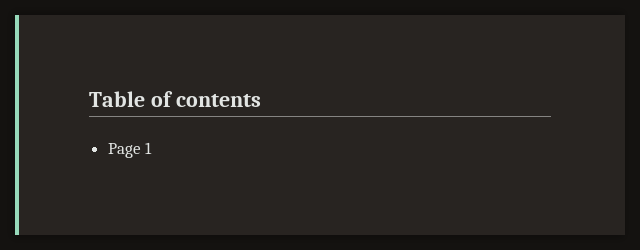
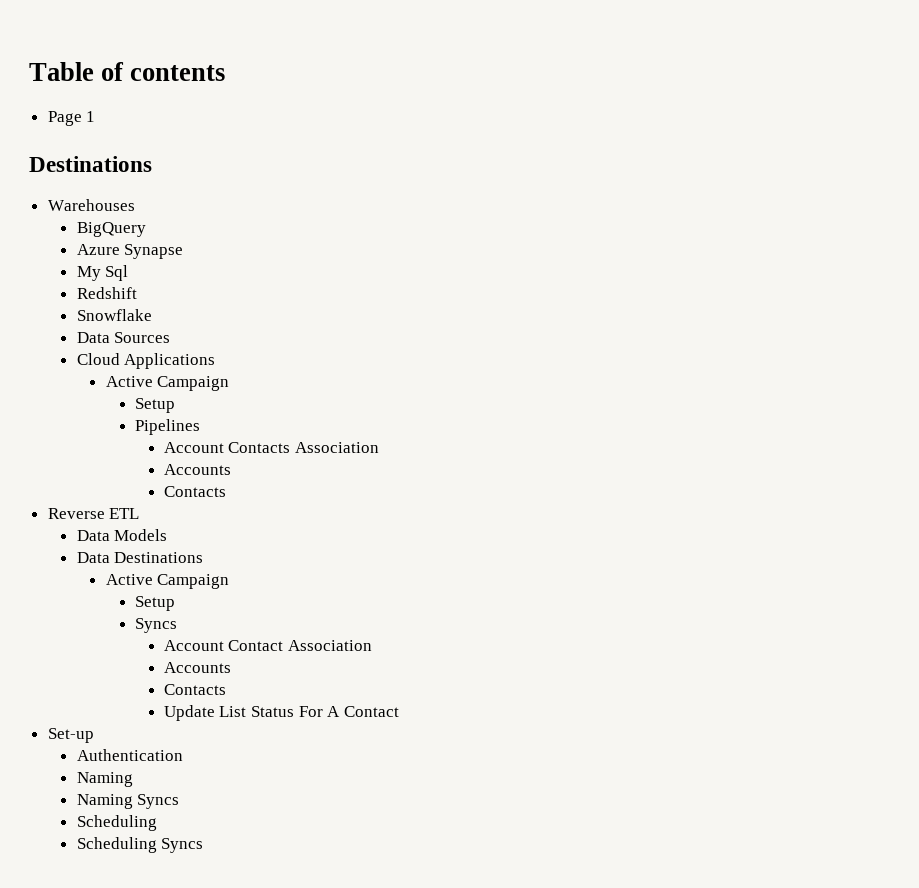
  Page 1
+ Destinations
+ Warehouses
+ BigQuery
+ Azure Synapse
+ My Sql
+ Redshift
+ Snowflake
+ Data Sources
+ Cloud Applications
+ Active Campaign
+ Setup
+ Pipelines
+ Account Contacts Association
+ Accounts
+ Contacts
+ Reverse ETL
+ Data Models
+ Data Destinations
+ Active Campaign
+ Setup
+ Syncs
+ Account Contact Association
+ Accounts
+ Contacts
+ Update List Status For A Contact
+ Set-up
+ Authentication
+ Naming
+ Naming Syncs
+ Scheduling
+ Scheduling Syncs

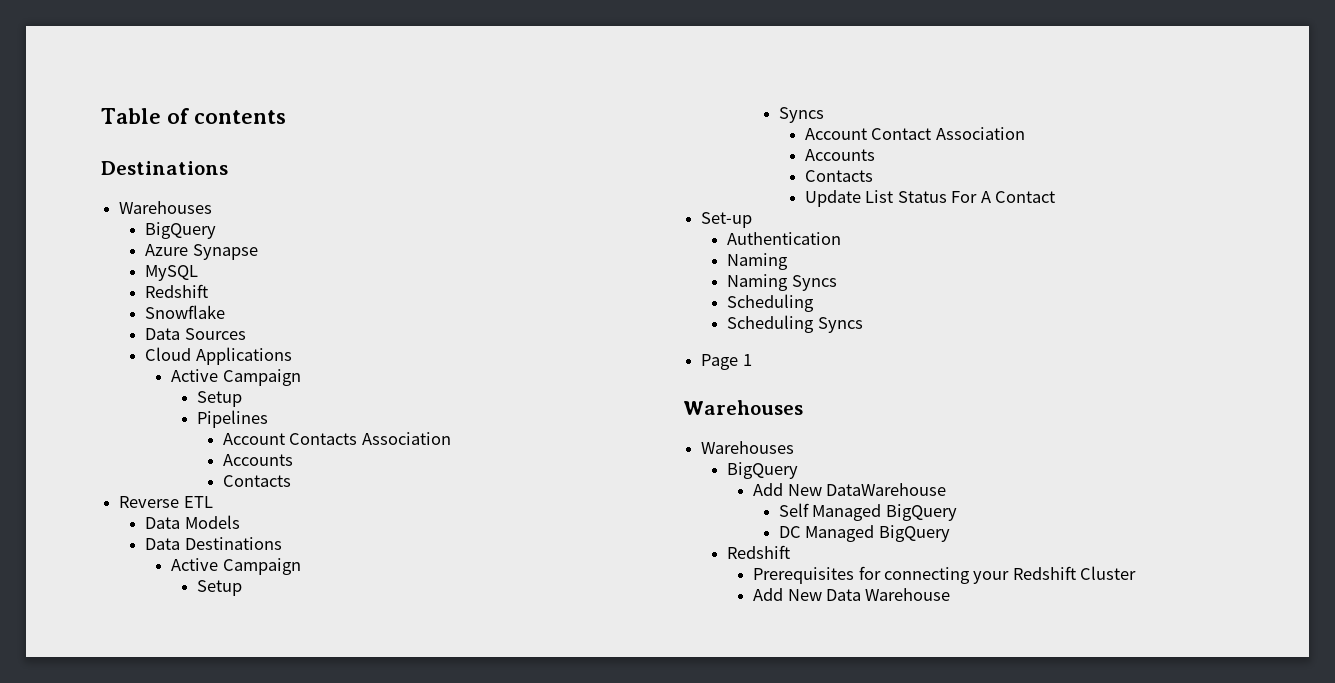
- Page 1
- My Sql
+ MySQL
+ Page 1
+ Warehouses
+ Warehouses
+ BigQuery
+ Add New DataWarehouse
+ Self Managed BigQuery
+ DC Managed BigQuery
+ Redshift
+ Prerequisites for connecting your Redshift Cluster
+ Add New Data Warehouse

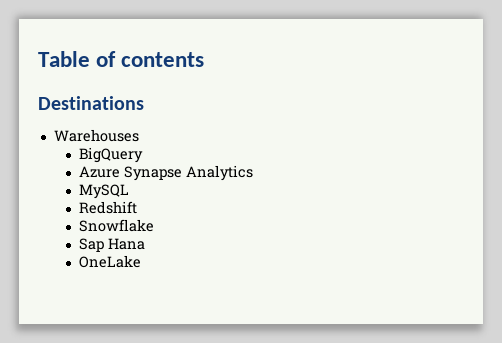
- Azure Synapse
+ Azure Synapse Analytics
- Data Sources
- Cloud Applications
- Active Campaign
- Setup
- Pipelines
- Account Contacts Association
- Accounts
- Contacts
- Reverse ETL
- Data Models
- Data Destinations
- Active Campaign
- Setup
- Syncs
- Account Contact Association
- Accounts
- Contacts
- Update List Status For A Contact
- Set-up
- Authentication
- Naming
- Naming Syncs
- Scheduling
- Scheduling Syncs
- Page 1
- Warehouses
- Warehouses
- BigQuery
- Add New DataWarehouse
- Self Managed BigQuery
- DC Managed BigQuery
- Redshift
- Prerequisites for connecting your Redshift Cluster
- Add New Data Warehouse
+ Sap Hana
+ OneLake

